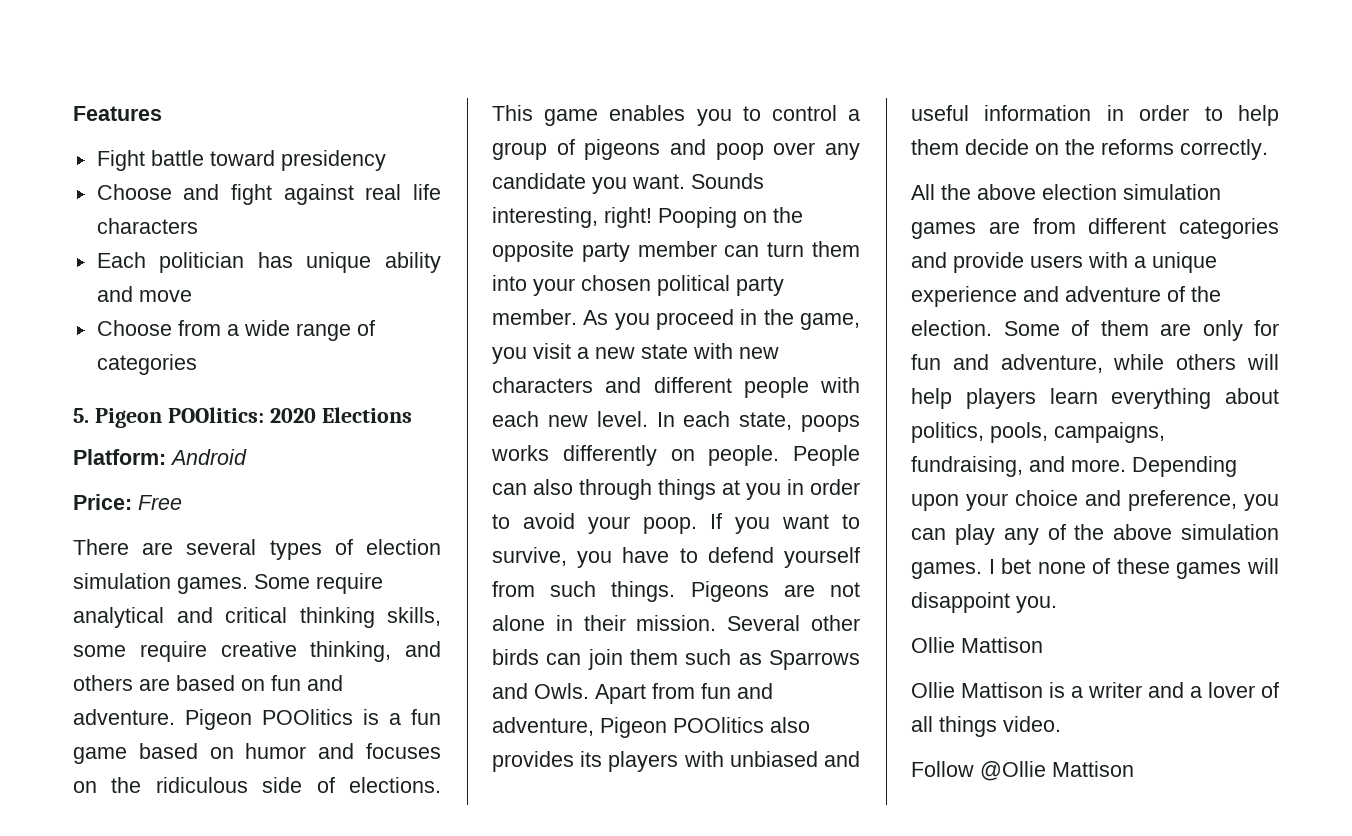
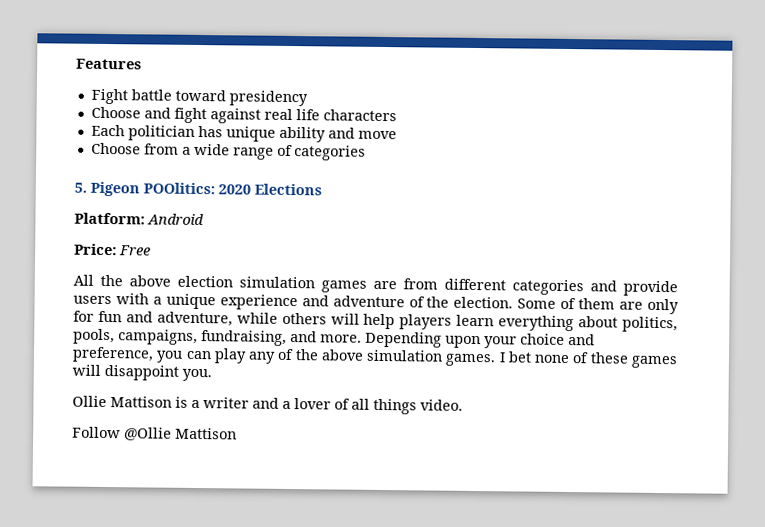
- There are several types of election simulation games. Some require analytical and critical thinking skills, some require creative thinking, and others are based on fun and adventure. Pigeon POOlitics is a fun game based on humor and focuses on the ridiculous side of elections. This game enables you to control a group of pigeons and poop over any candidate you want. Sounds interesting, right! Pooping on the opposite party member can turn them into your chosen political party member. As you proceed in the game, you visit a new state with new characters and different people with each new level. In each state, poops works differently on people. People can also through things at you in order to avoid your poop. If you want to survive, you have to defend yourself from such things. Pigeons are not alone in their mission. Several other birds can join them such as Sparrows and Owls. Apart from fun and adventure, Pigeon POOlitics also provides its players with unbiased and useful information in order to help them decide on the reforms correctly.
  I bet none of these games will disappoint you.
- Ollie Mattison

